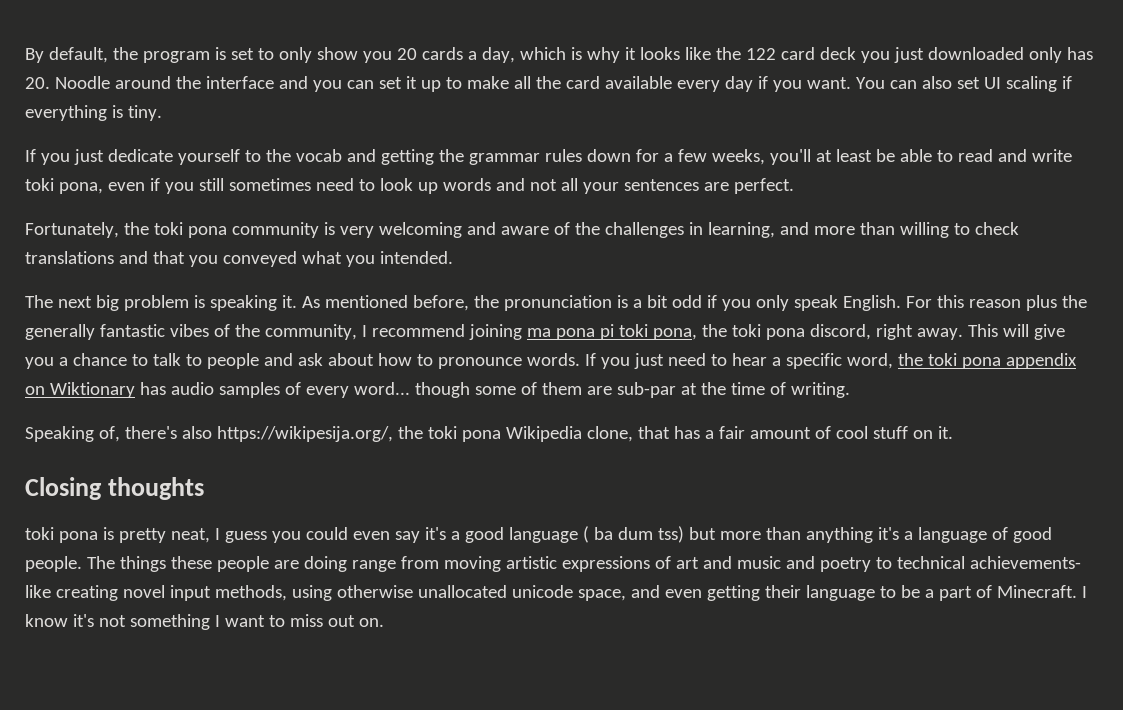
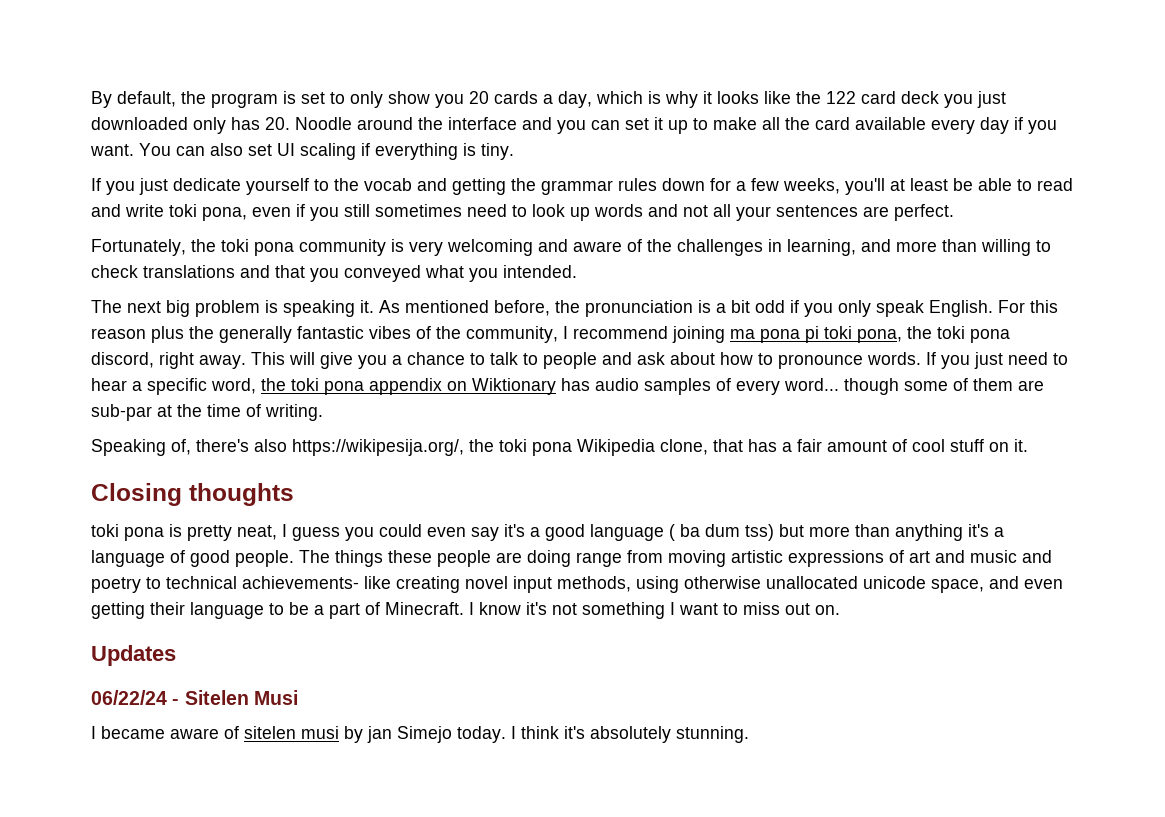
+ Updates
+ 06/22/24 - Sitelen Musi
+ I became aware of sitelen musi by jan Simejo today. I think it's absolutely stunning.

